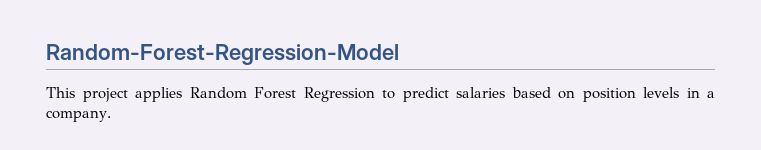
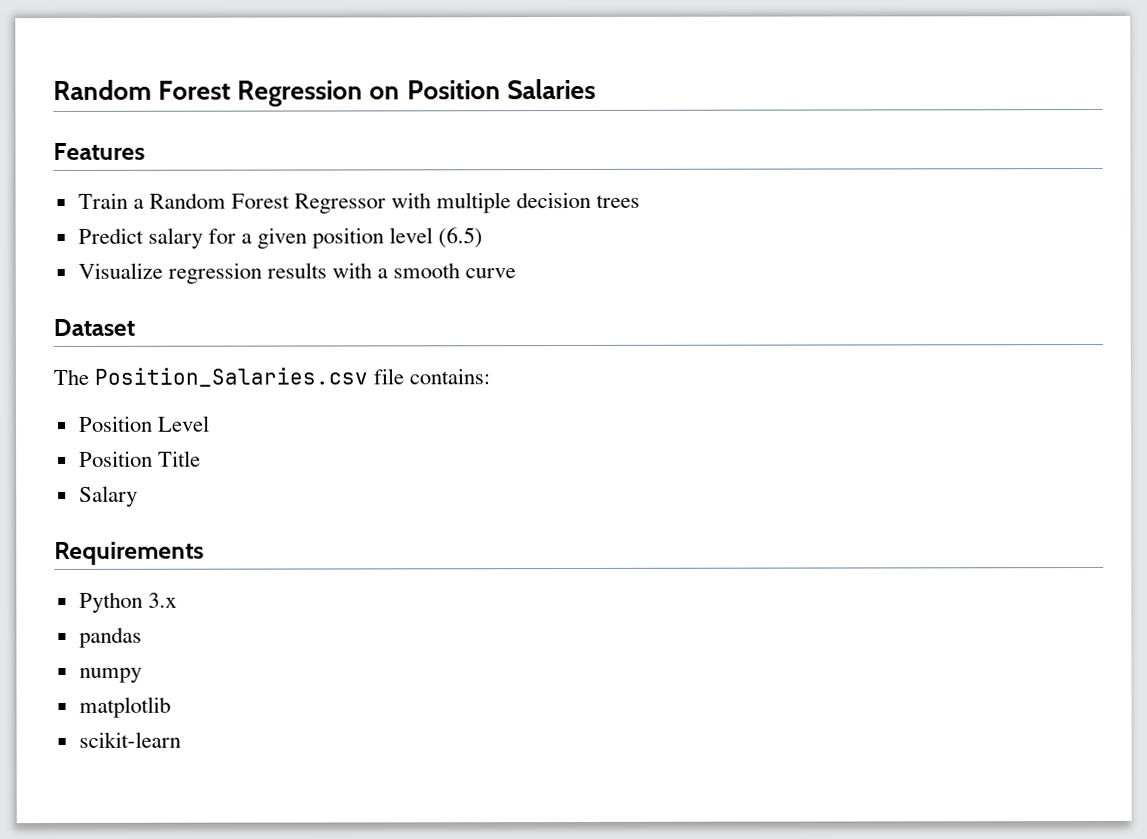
- Random-Forest-Regression-Model
- This project applies Random Forest Regression to predict salaries based on position levels in a company.
+ Random Forest Regression on Position Salaries
+ Features
+ Train a Random Forest Regressor with multiple decision trees
+ Predict salary for a given position level (6.5)
+ Visualize regression results with a smooth curve
+ Dataset
+ The Position_Salaries.csv file contains:
+ Position Level
+ Position Title
+ Salary
+ Requirements
+ Python 3.x
+ pandas
+ numpy
+ matplotlib
+ scikit-learn

